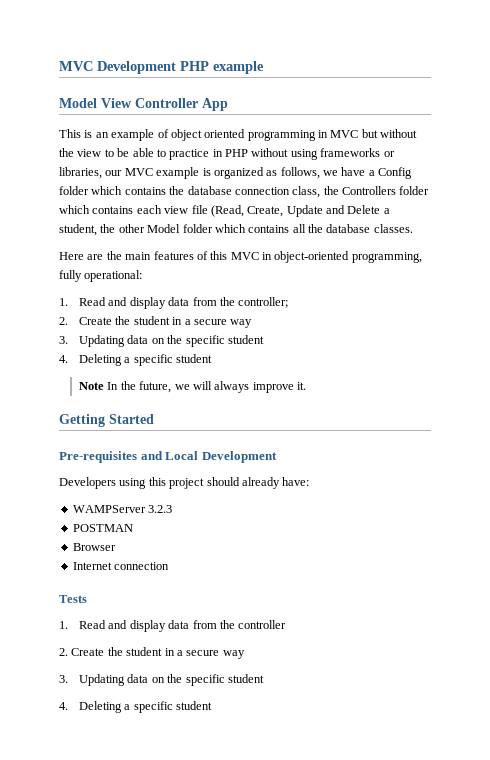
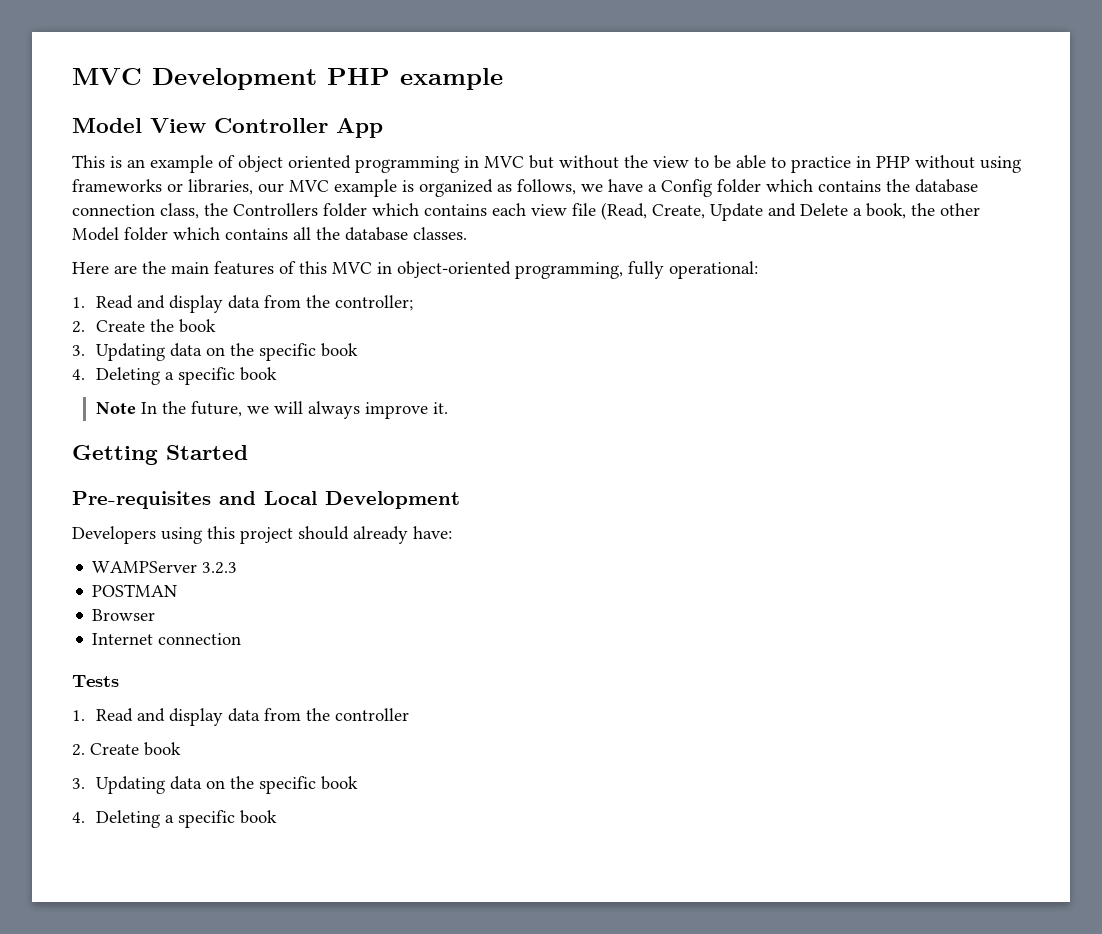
- This is an example of object oriented programming in MVC but without the view to be able to practice in PHP without using frameworks or libraries, our MVC example is organized as follows, we have a Config folder which contains the database connection class, the Controllers folder which contains each view file (Read, Create, Update and Delete a student, the other Model folder which contains all the database classes.
+ This is an example of object oriented programming in MVC but without the view to be able to practice in PHP without using frameworks or libraries, our MVC example is organized as follows, we have a Config folder which contains the database connection class, the Controllers folder which contains each view file (Read, Create, Update and Delete a book, the other Model folder which contains all the database classes.
  1. Read and display data from the controller;
- 2. Create the student in a secure way
- 3. Updating data on the specific student
- 4. Deleting a specific student
+ 2. Create the book
+ 3. Updating data on the specific book
+ 4. Deleting a specific book
  1. Read and display data from the controller
- 2. Create the student in a secure way
- 3. Updating data on the specific student
- 4. Deleting a specific student
+ 2. Create book
+ 3. Updating data on the specific book
+ 4. Deleting a specific book

